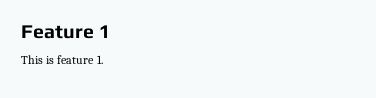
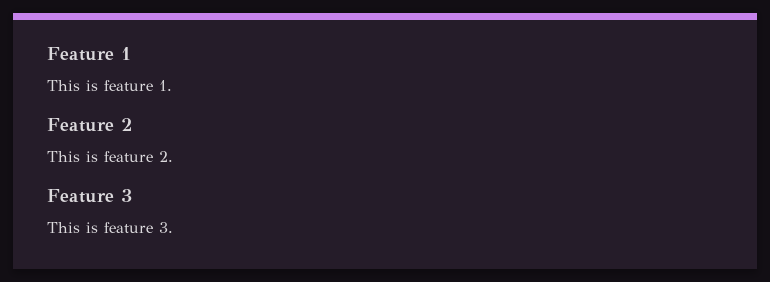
+ Feature 2
+ This is feature 2.
+ Feature 3
+ This is feature 3.

